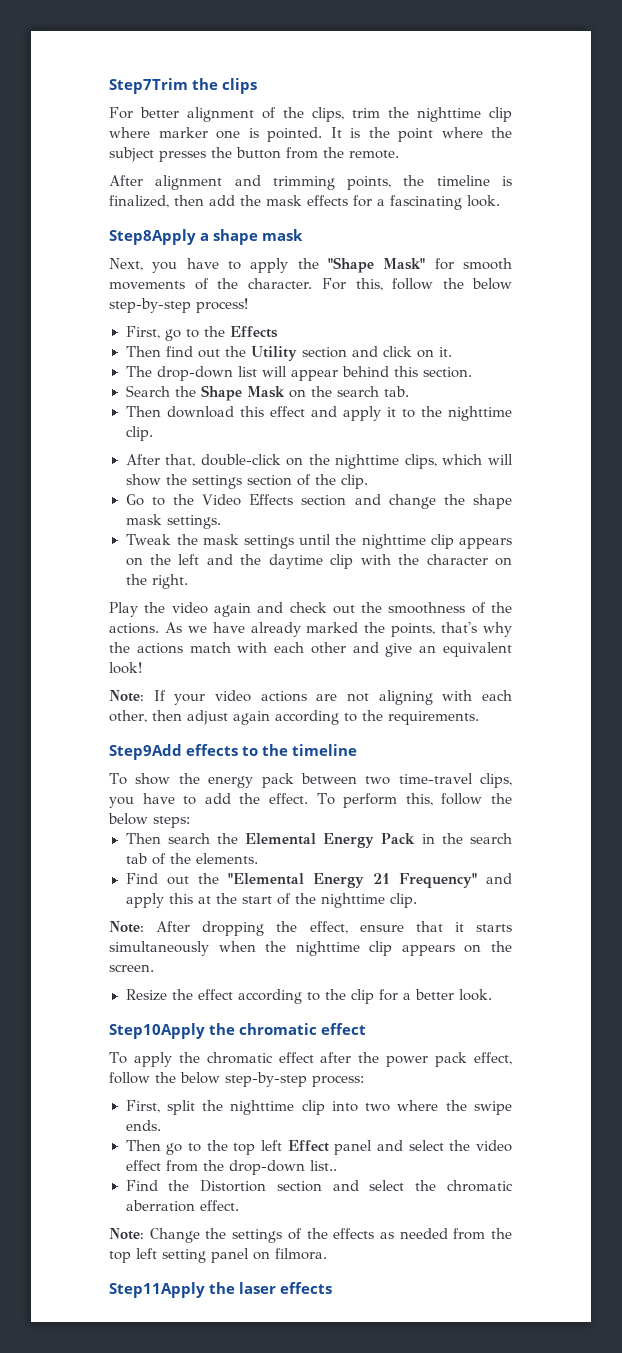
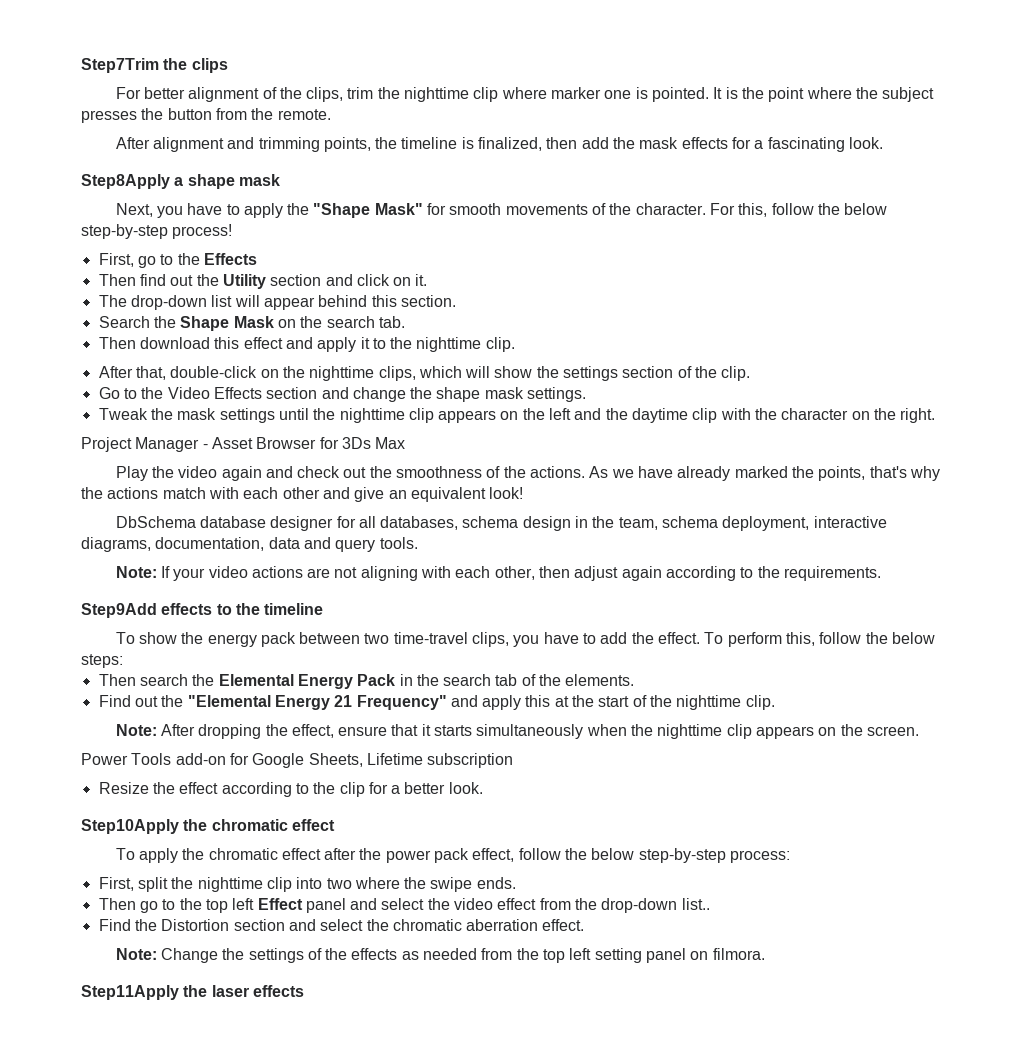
+ Project Manager - Asset Browser for 3Ds Max
+ DbSchema database designer for all databases, schema design in the team, schema deployment, interactive diagrams, documentation, data and query tools.
+ Power Tools add-on for Google Sheets, Lifetime subscription

